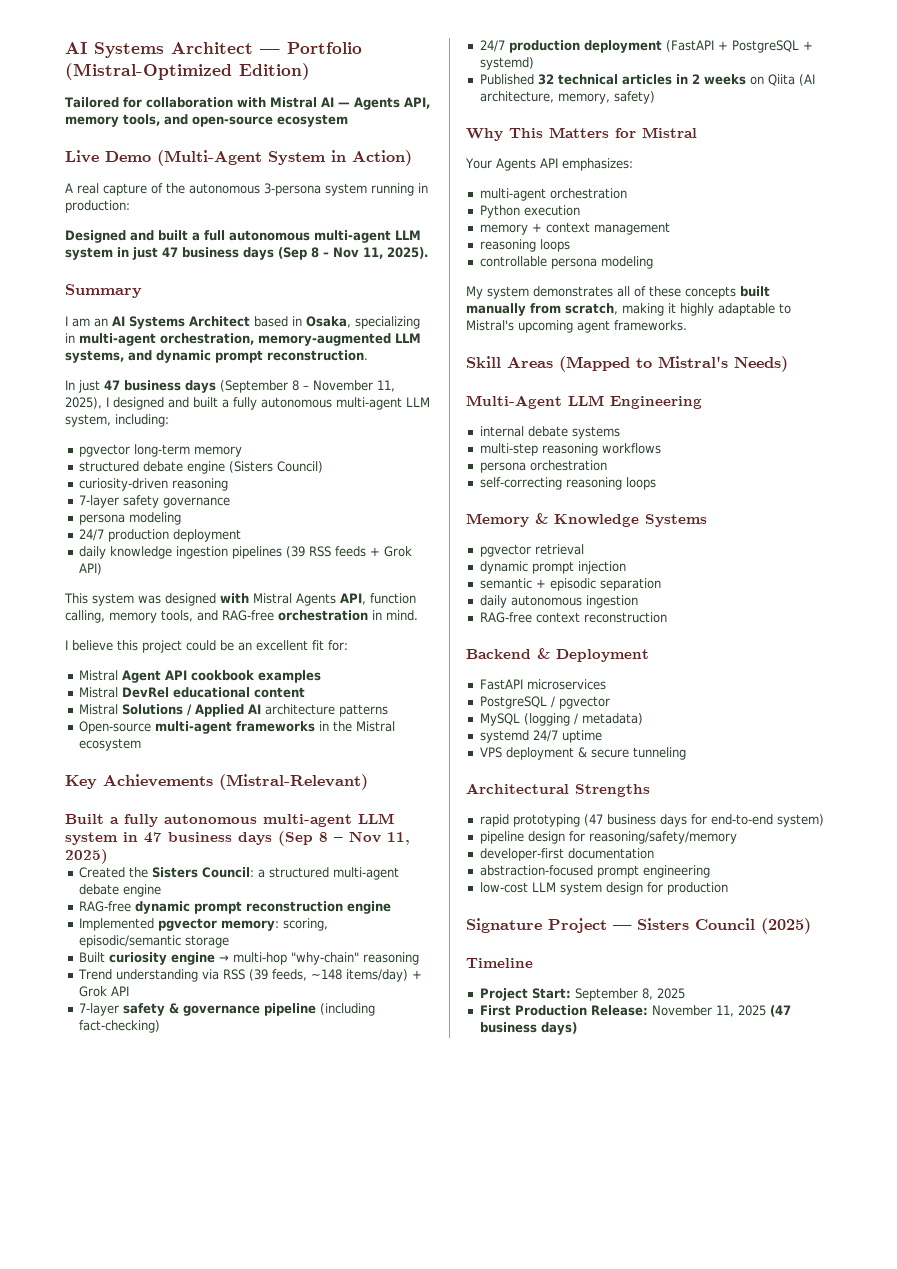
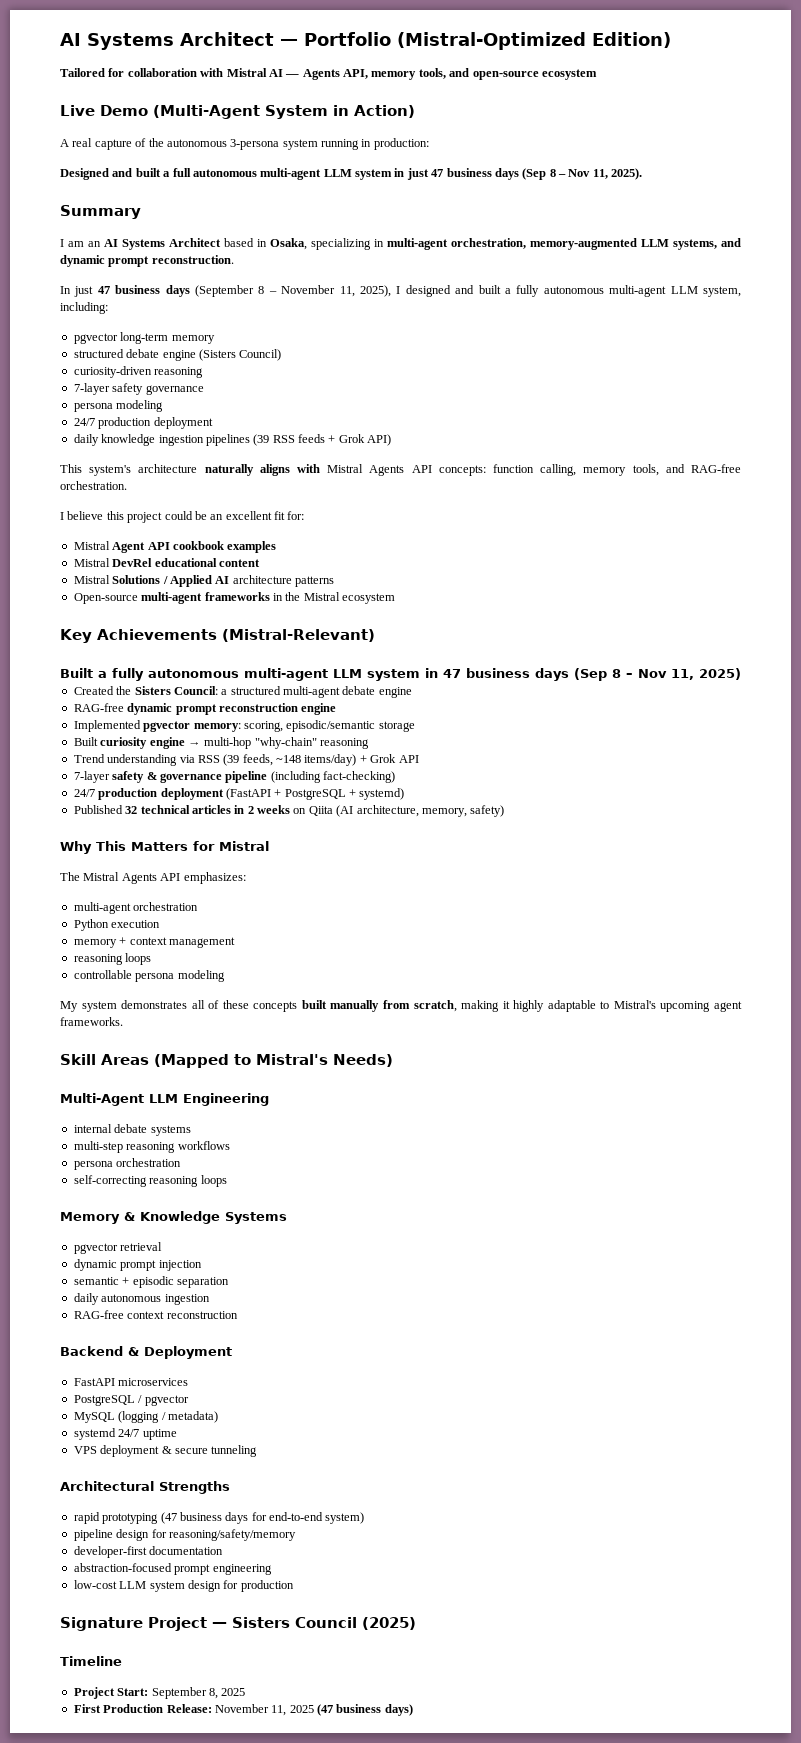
- This system was designed with Mistral Agents API, function calling, memory tools, and RAG-free orchestration in mind.
+ This system's architecture naturally aligns with Mistral Agents API concepts: function calling, memory tools, and RAG-free orchestration.
- Your Agents API emphasizes:
+ The Mistral Agents API emphasizes:

